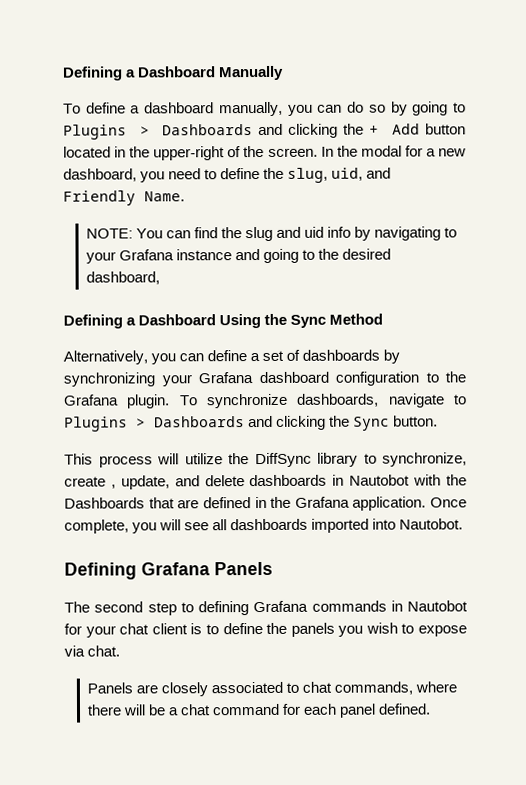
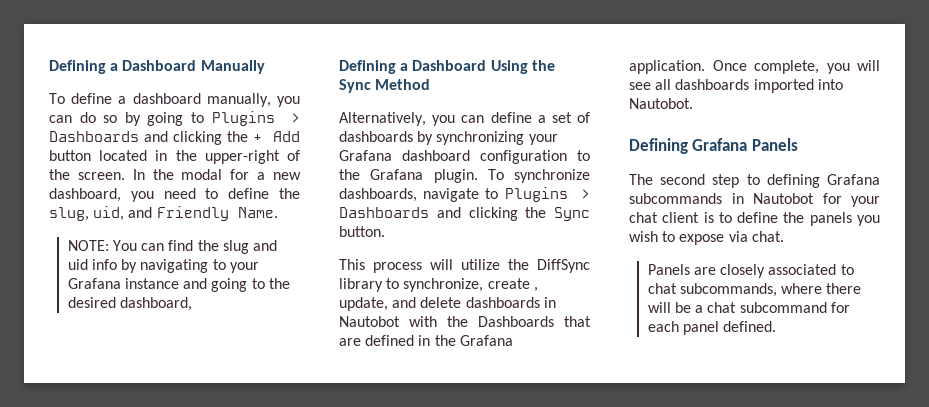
- The second step to defining Grafana commands in Nautobot for your chat client is to define the panels you wish to expose via chat.
+ The second step to defining Grafana subcommands in Nautobot for your chat client is to define the panels you wish to expose via chat.
- Panels are closely associated to chat commands, where there will be a chat command for each panel defined.
+ Panels are closely associated to chat subcommands, where there will be a chat subcommand for each panel defined.

